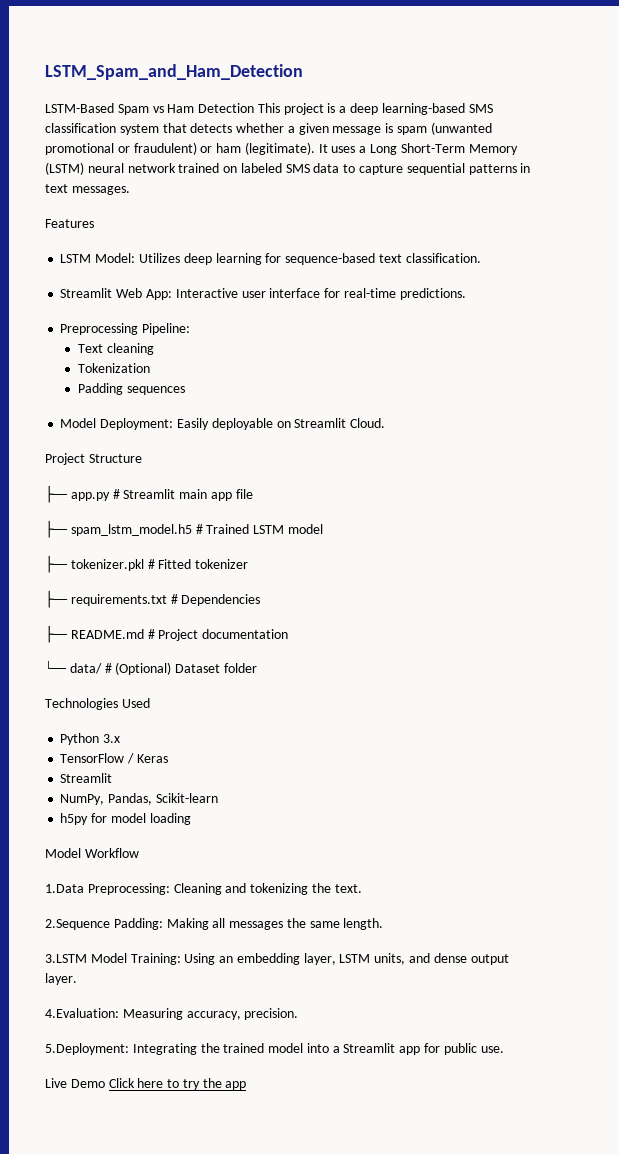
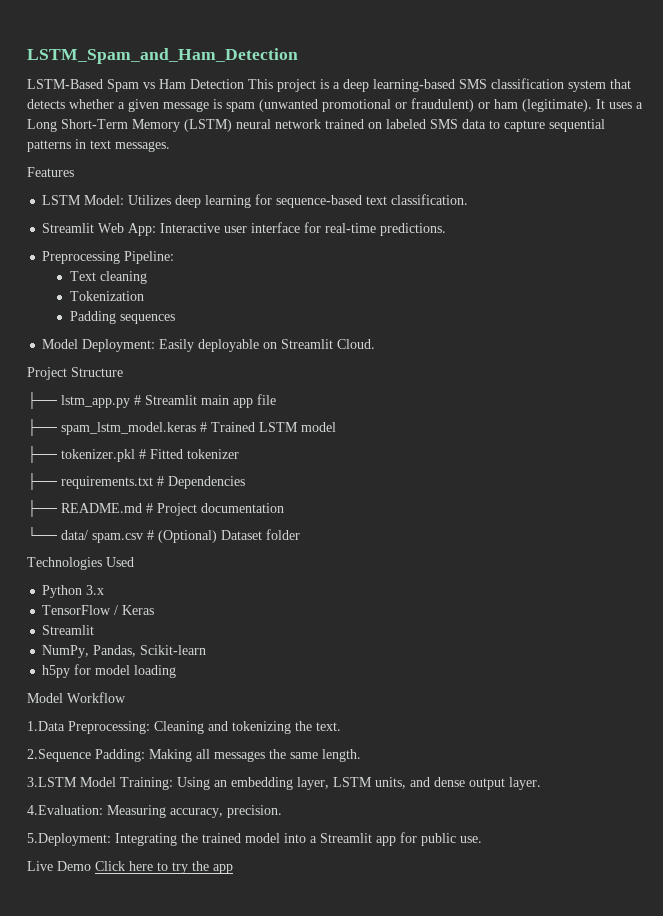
- ├── app.py # Streamlit main app file
+ ├── lstm_app.py # Streamlit main app file
- ├── spam_lstm_model.h5 # Trained LSTM model
+ ├── spam_lstm_model.keras # Trained LSTM model
- └── data/ # (Optional) Dataset folder
+ └── data/ spam.csv # (Optional) Dataset folder

